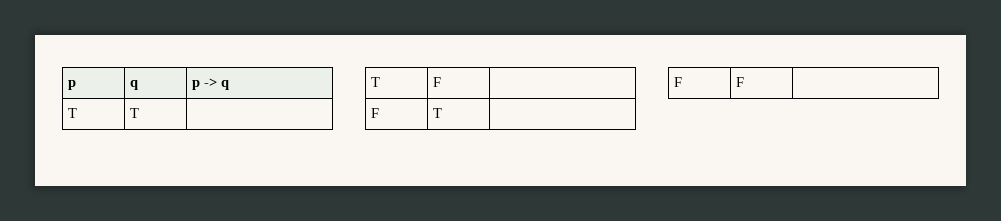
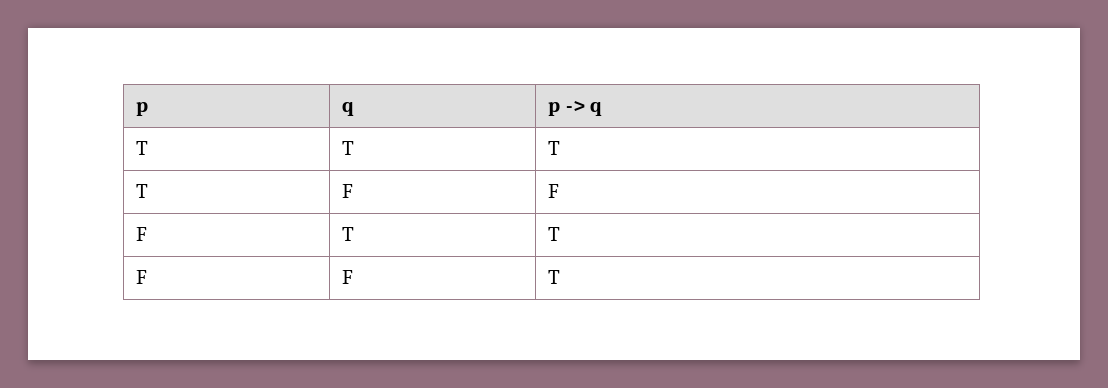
- T | T |
+ T | T | T
- T | F |
+ T | F | F
- F | T |
+ F | T | T
- F | F |
+ F | F | T

